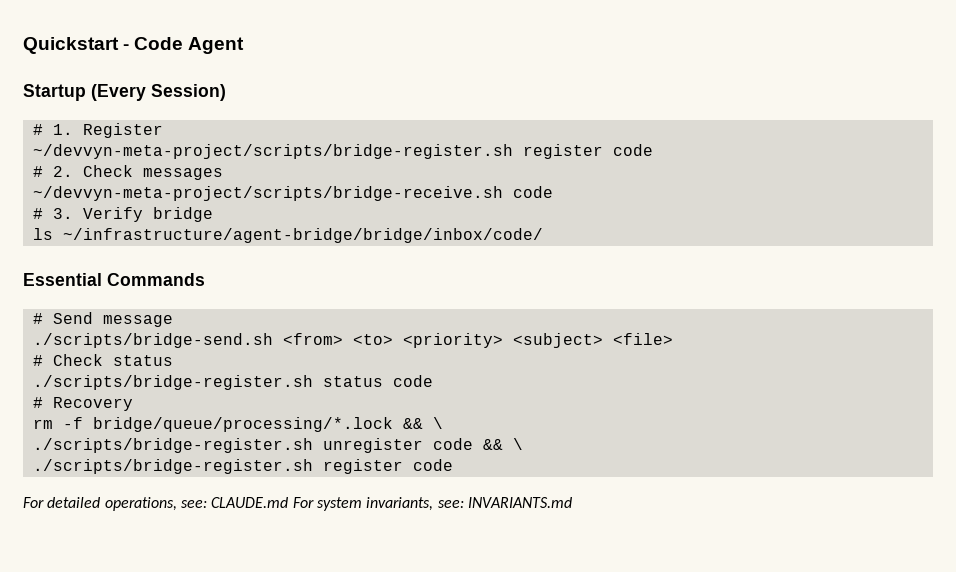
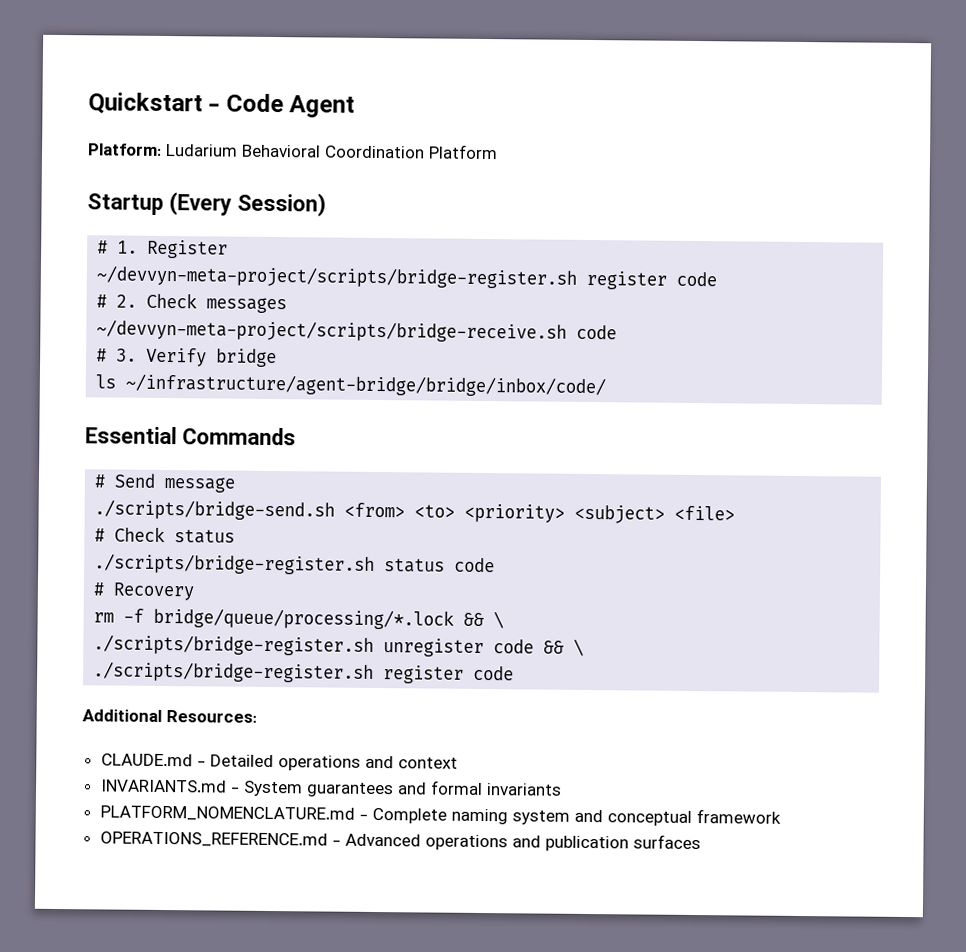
+ Platform: Ludarium Behavioral Coordination Platform
- For detailed operations, see: CLAUDE.md For system invariants, see: INVARIANTS.md
+ Additional Resources:
+ CLAUDE.md - Detailed operations and context
+ INVARIANTS.md - System guarantees and formal invariants
+ PLATFORM_NOMENCLATURE.md - Complete naming system and conceptual framework
+ OPERATIONS_REFERENCE.md - Advanced operations and publication surfaces

